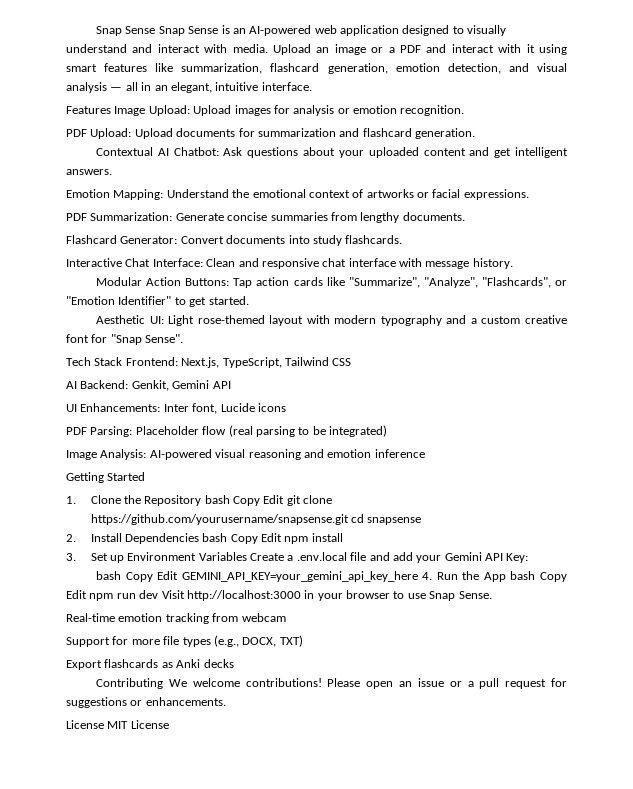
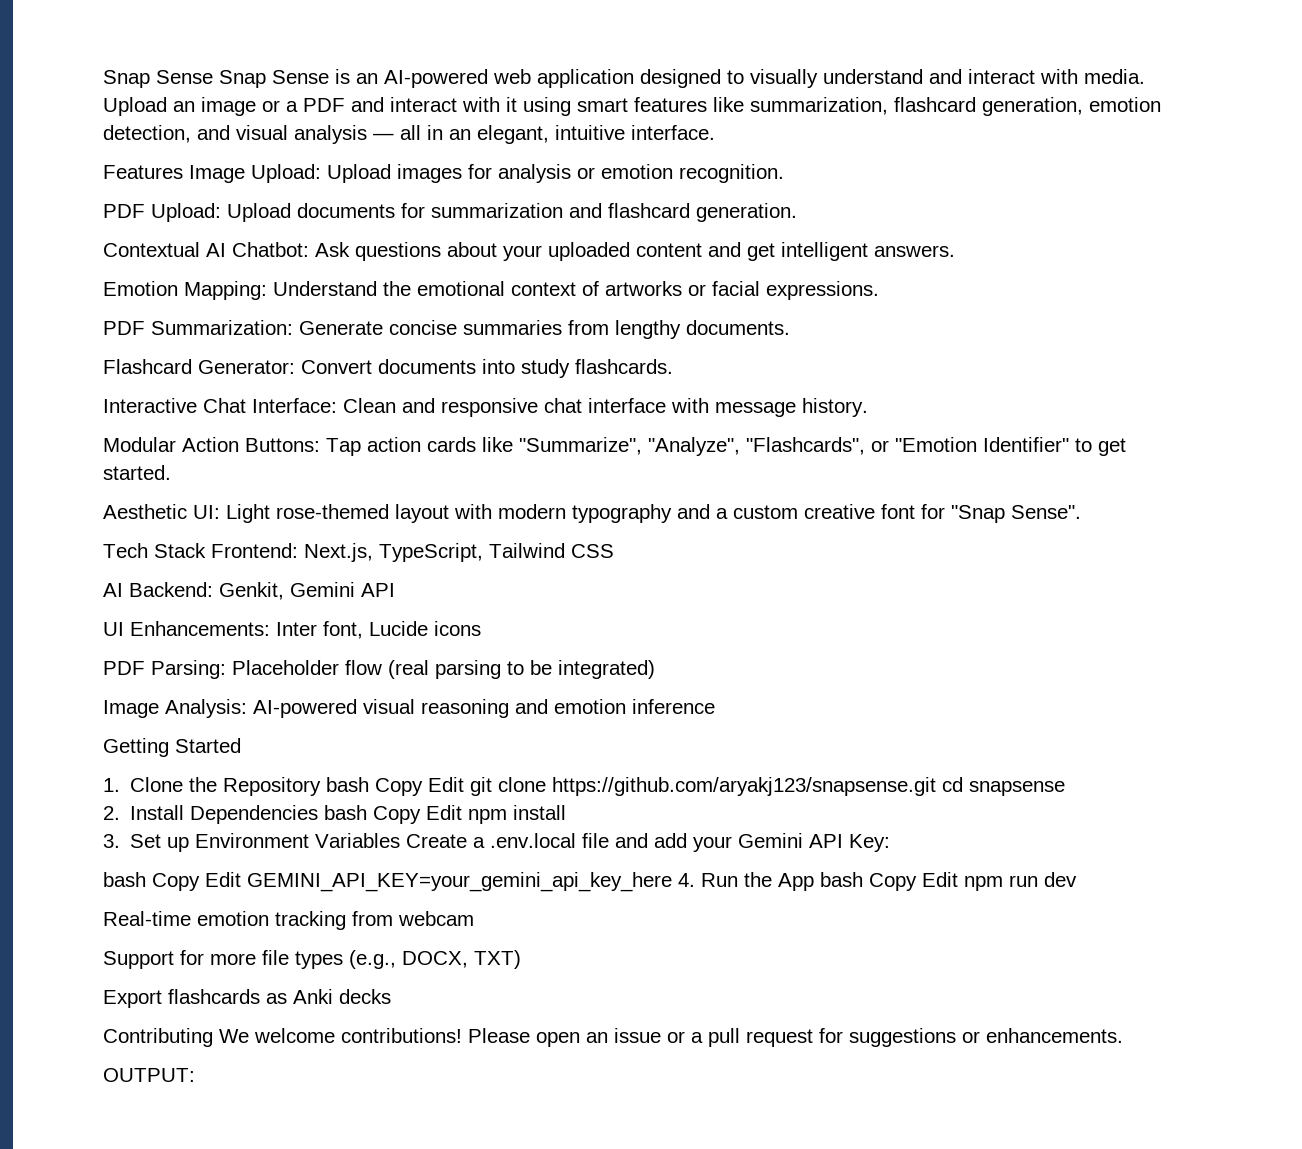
- 1. Clone the Repository bash Copy Edit git clone https://github.com/yourusername/snapsense.git cd snapsense
+ 1. Clone the Repository bash Copy Edit git clone https://github.com/aryakj123/snapsense.git cd snapsense
- bash Copy Edit GEMINI_API_KEY=your_gemini_api_key_here 4. Run the App bash Copy Edit npm run dev Visit http://localhost:3000 in your browser to use Snap Sense.
+ bash Copy Edit GEMINI_API_KEY=your_gemini_api_key_here 4. Run the App bash Copy Edit npm run dev
- License MIT License
+ OUTPUT:

